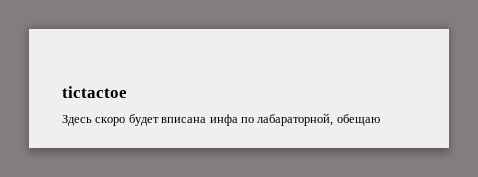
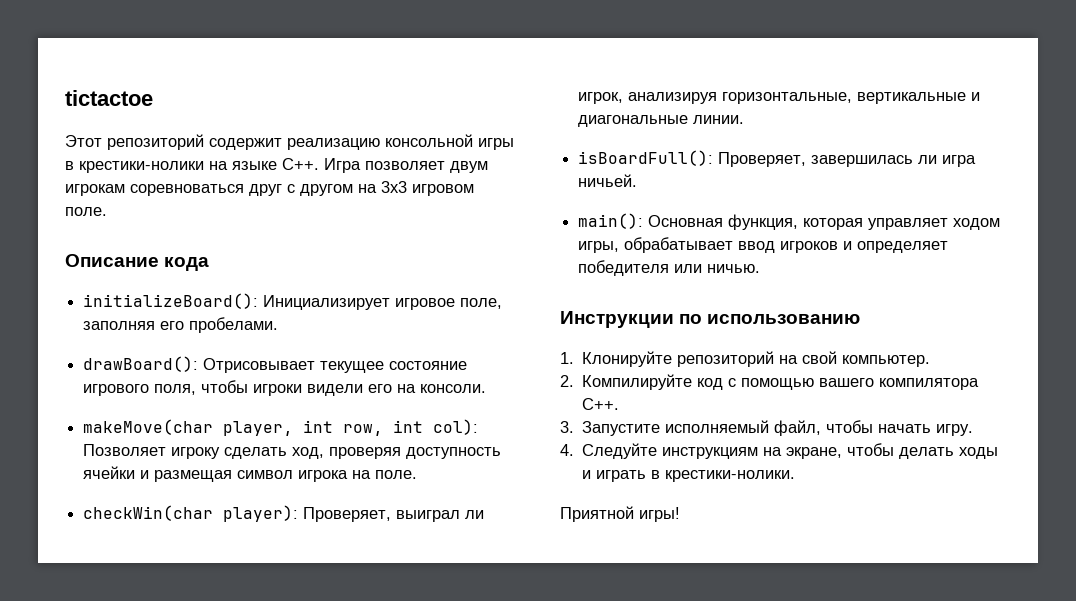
- Здесь скоро будет вписана инфа по лабараторной, обещаю
+ Этот репозиторий содержит реализацию консольной игры в крестики-нолики на языке C++. Игра позволяет двум игрокам соревноваться друг с другом на 3x3 игровом поле.
+ Описание кода
+ initializeBoard(): Инициализирует игровое поле, заполняя его пробелами.
+ drawBoard(): Отрисовывает текущее состояние игрового поля, чтобы игроки видели его на консоли.
+ makeMove(char player, int row, int col): Позволяет игроку сделать ход, проверяя доступность ячейки и размещая символ игрока на поле.
+ checkWin(char player): Проверяет, выиграл ли игрок, анализируя горизонтальные, вертикальные и диагональные линии.
+ isBoardFull(): Проверяет, завершилась ли игра ничьей.
+ main(): Основная функция, которая управляет ходом игры, обрабатывает ввод игроков и определяет победителя или ничью.
+ Инструкции по использованию
+ 1. Клонируйте репозиторий на свой компьютер.
+ 2. Компилируйте код с помощью вашего компилятора C++.
+ 3. Запустите исполняемый файл, чтобы начать игру.
+ 4. Следуйте инструкциям на экране, чтобы делать ходы и играть в крестики-нолики.
+ Приятной игры!

